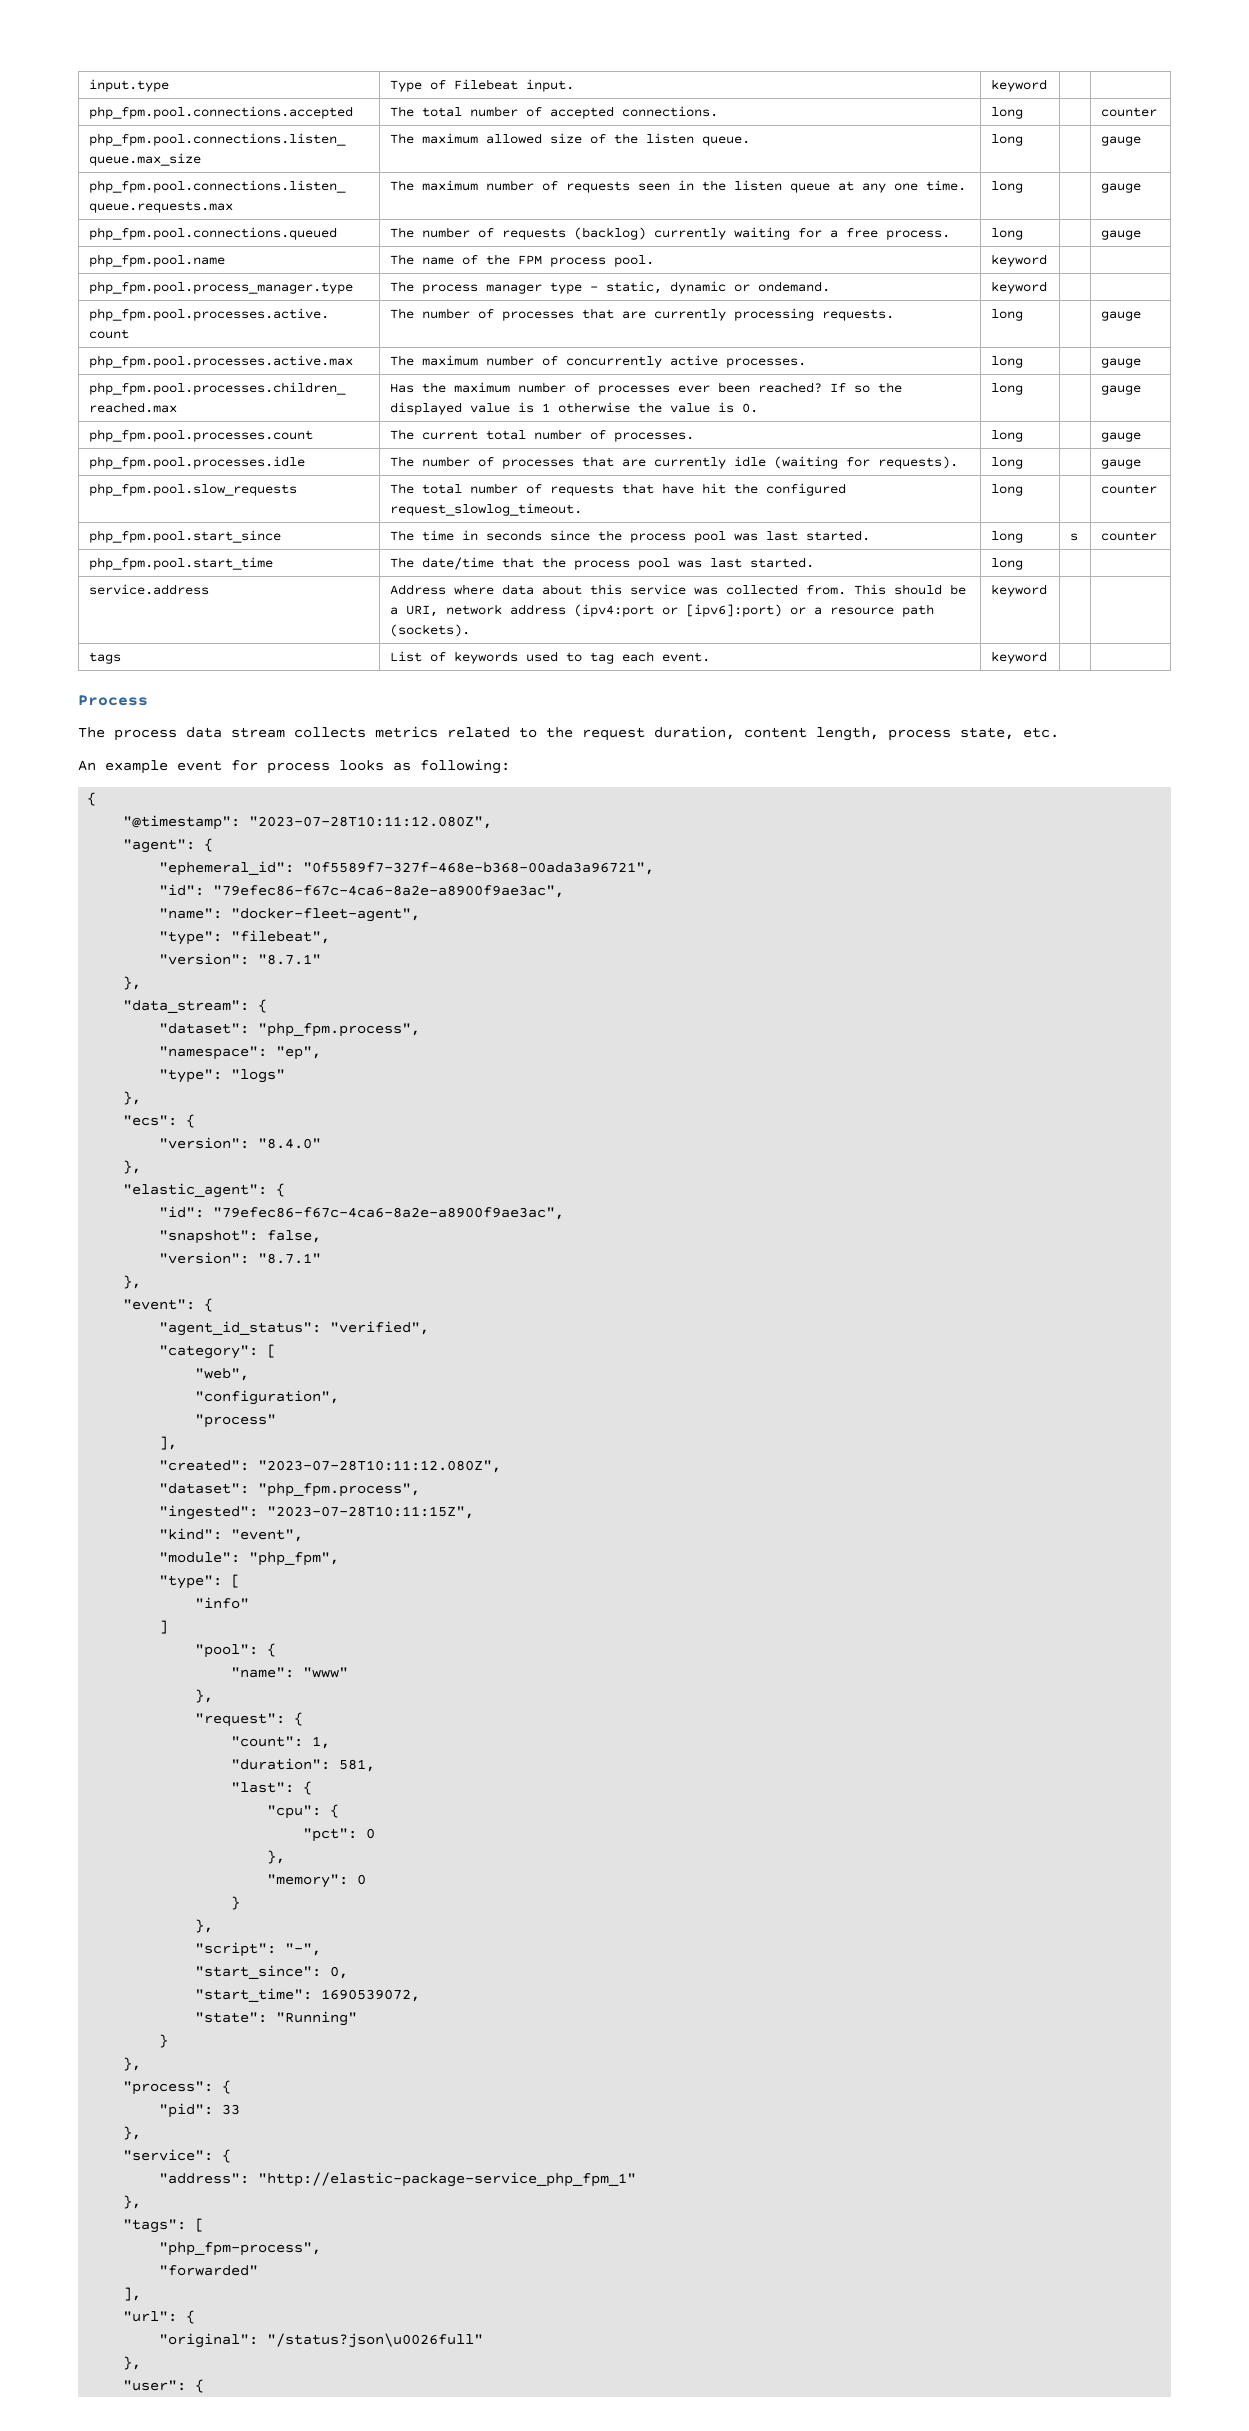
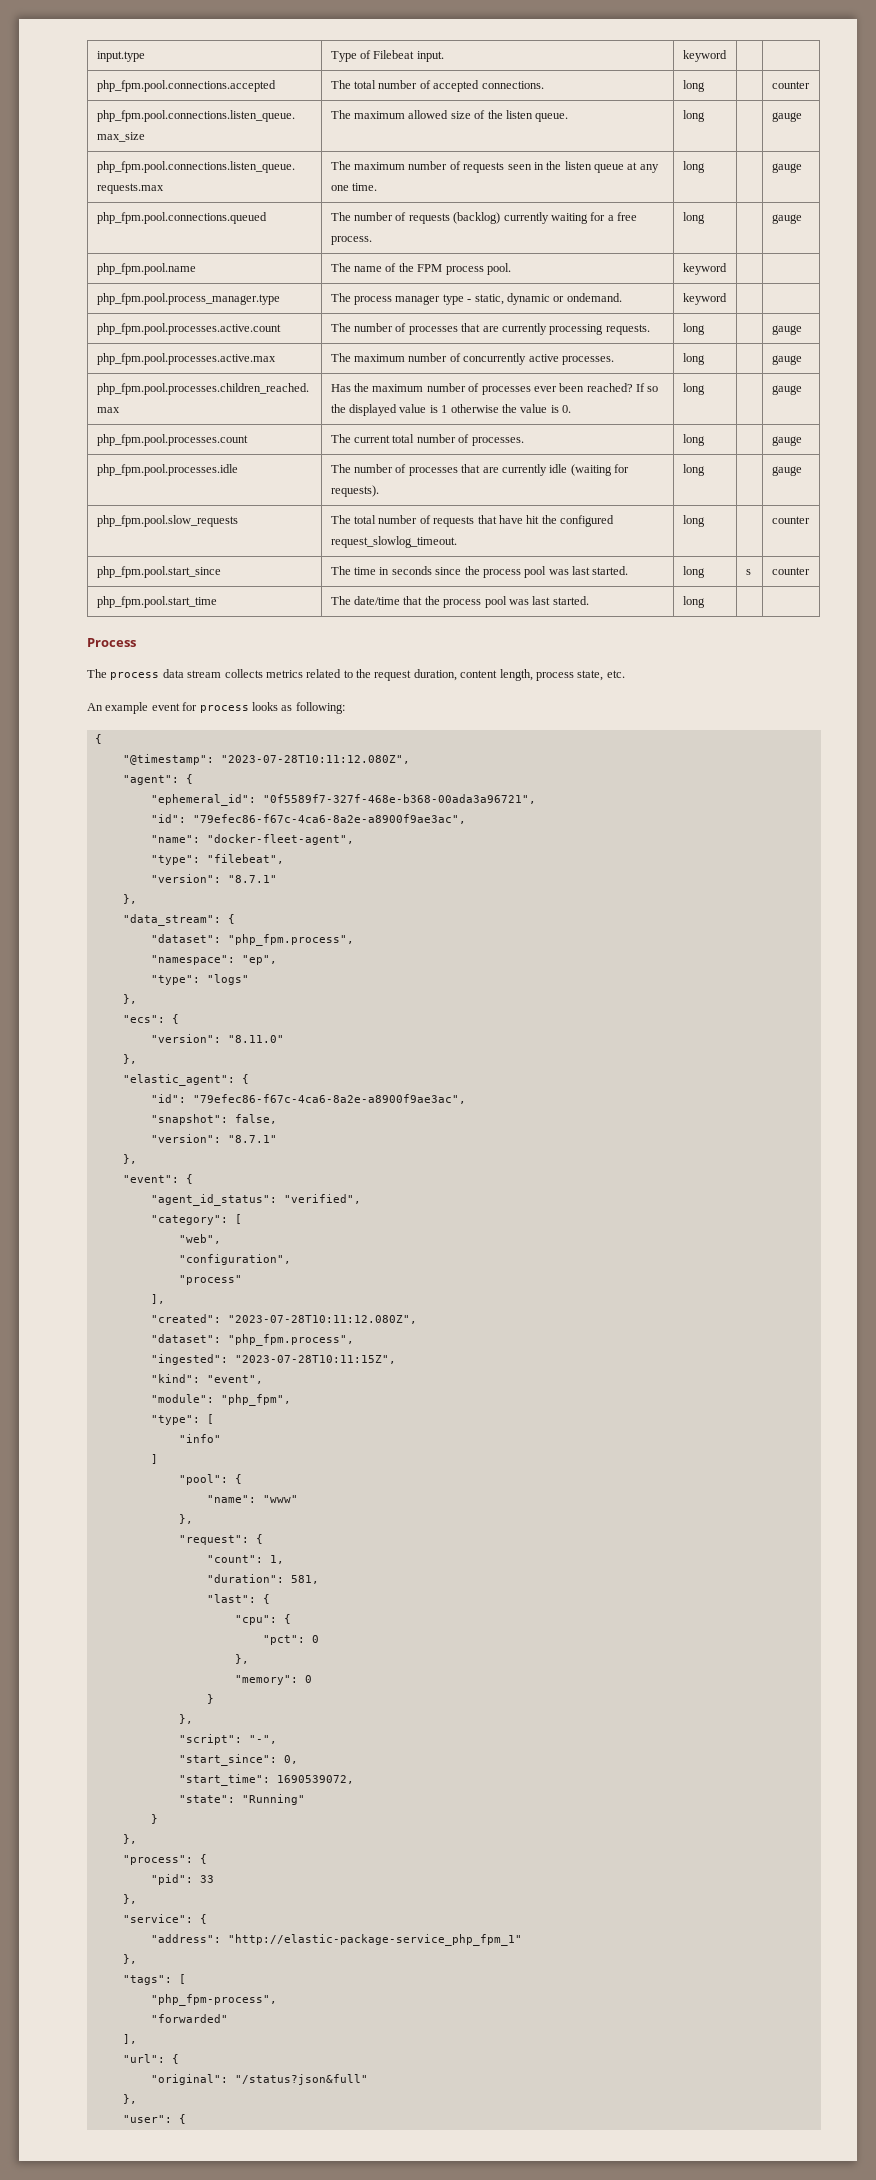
- service.address | Address where data about this service was collected from. This should be a URI, network address (ipv4:port or [ipv6]:port) or a resource path (sockets). | keyword | |
- tags | List of keywords used to tag each event. | keyword | |
- "version": "8.4.0"
+ "version": "8.11.0"
- "original": "/status?json\u0026full"
+ "original": "/status?json&full"

